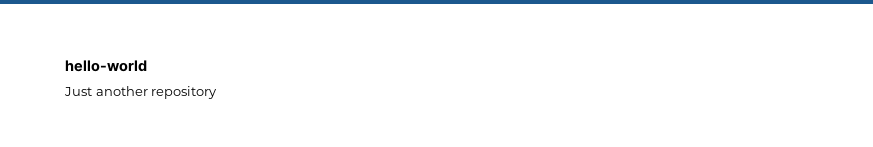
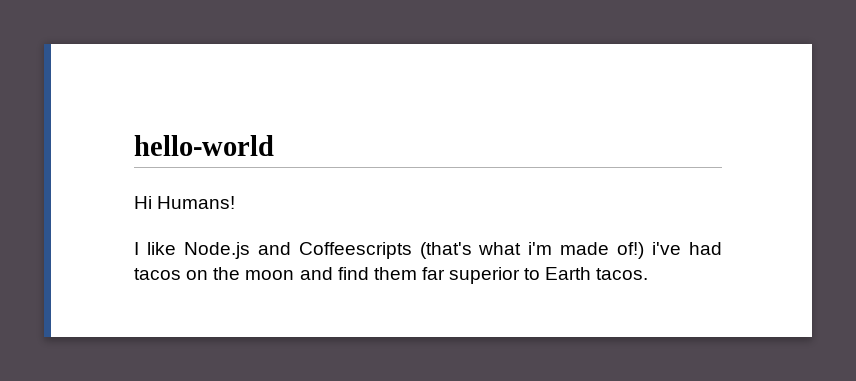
- Just another repository
+ Hi Humans!
+ I like Node.js and Coffeescripts (that's what i'm made of!) i've had tacos on the moon and find them far superior to Earth tacos.

